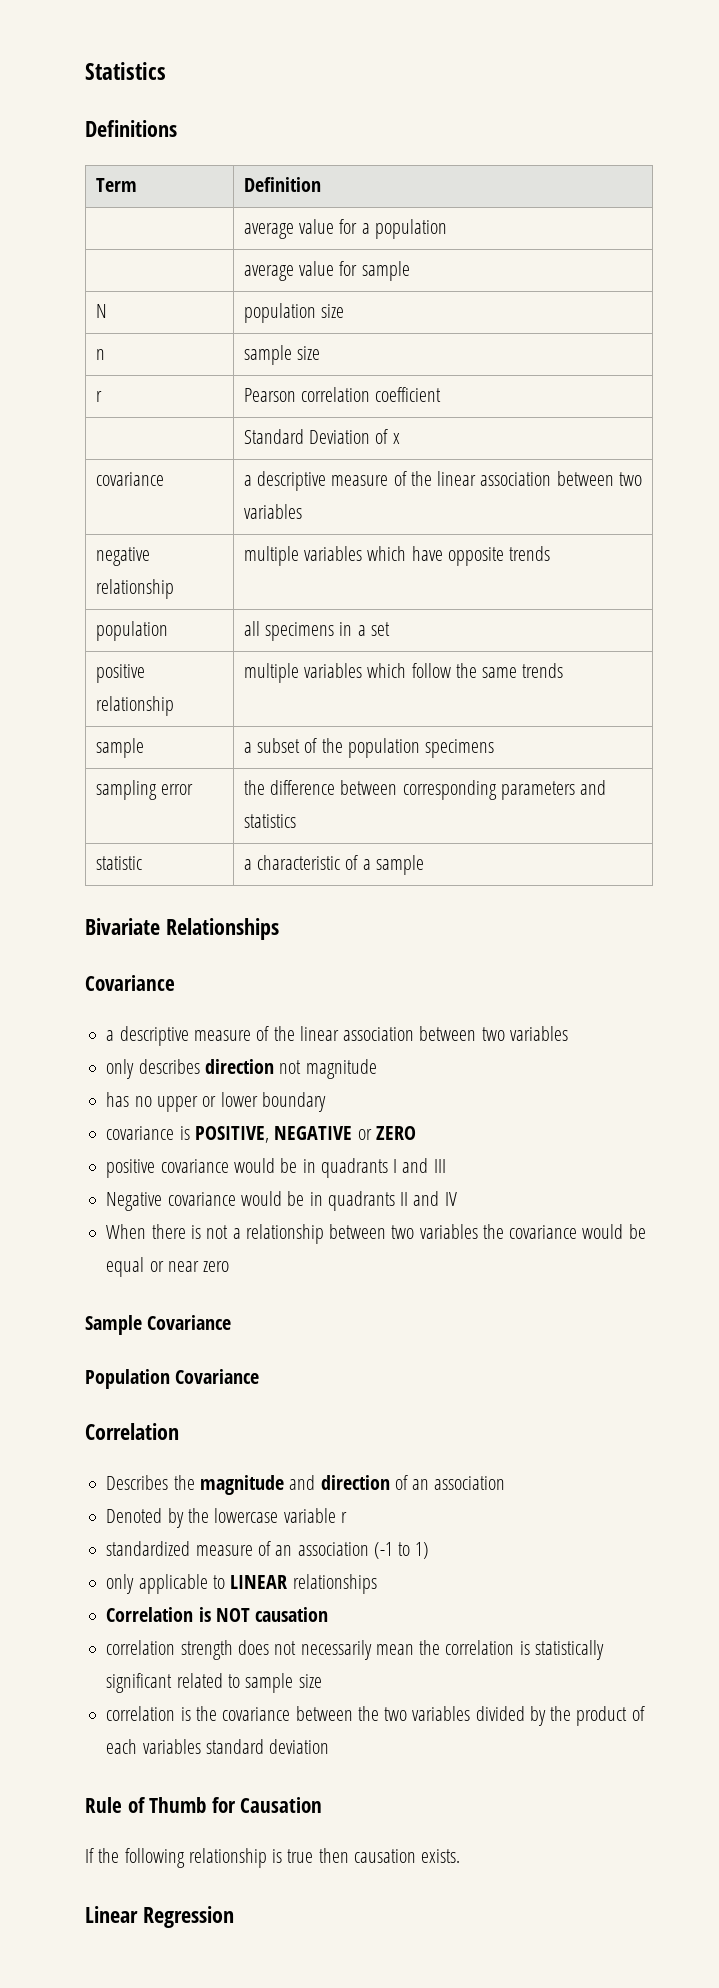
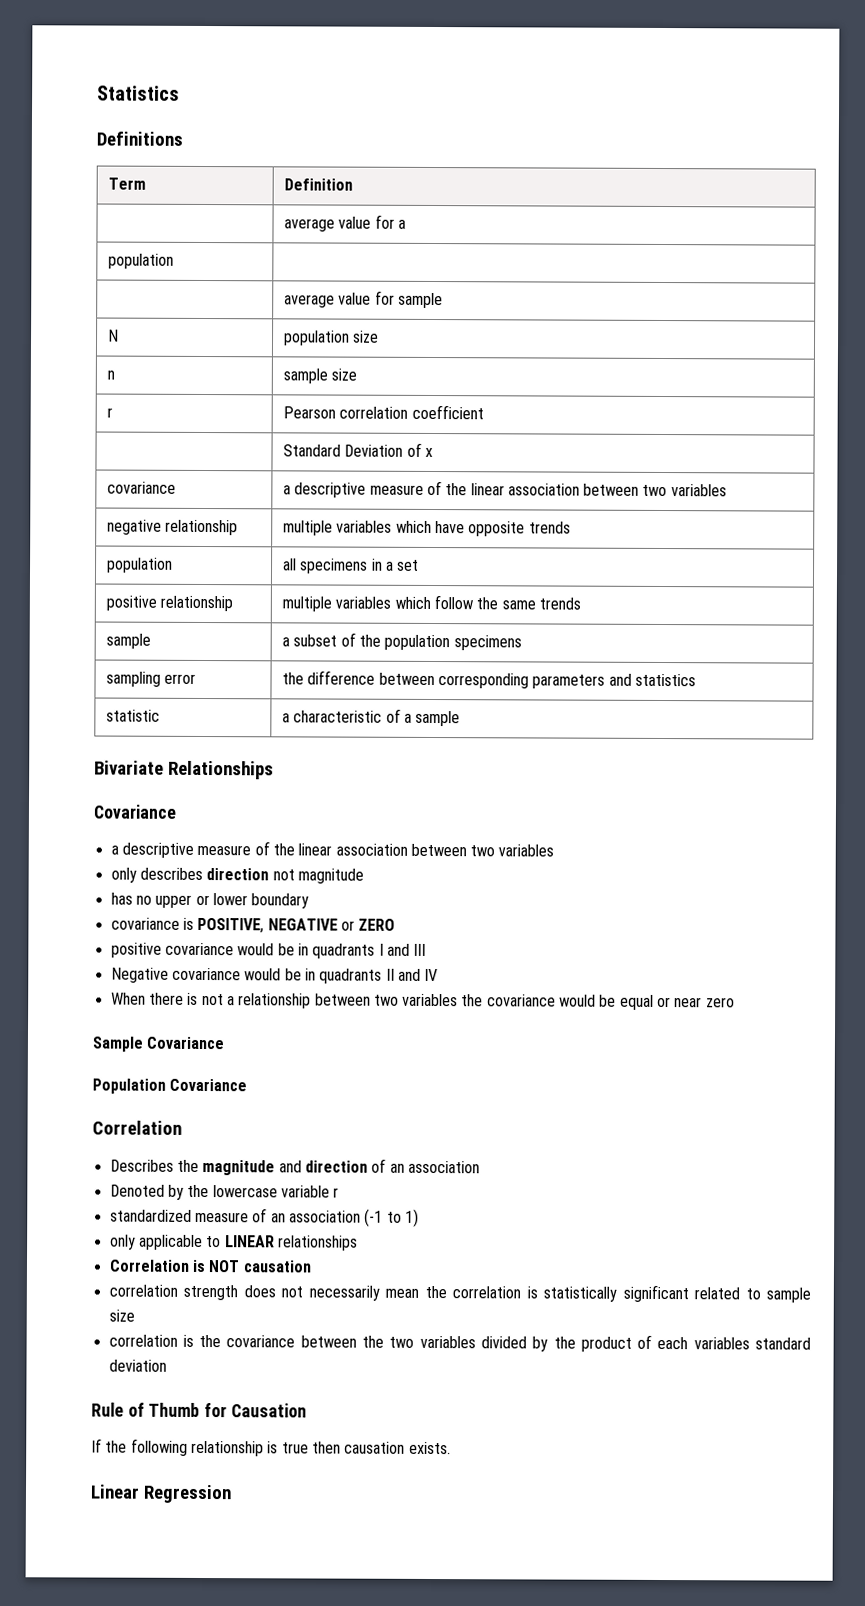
- | average value for a population
+ | average value for a
+ population |

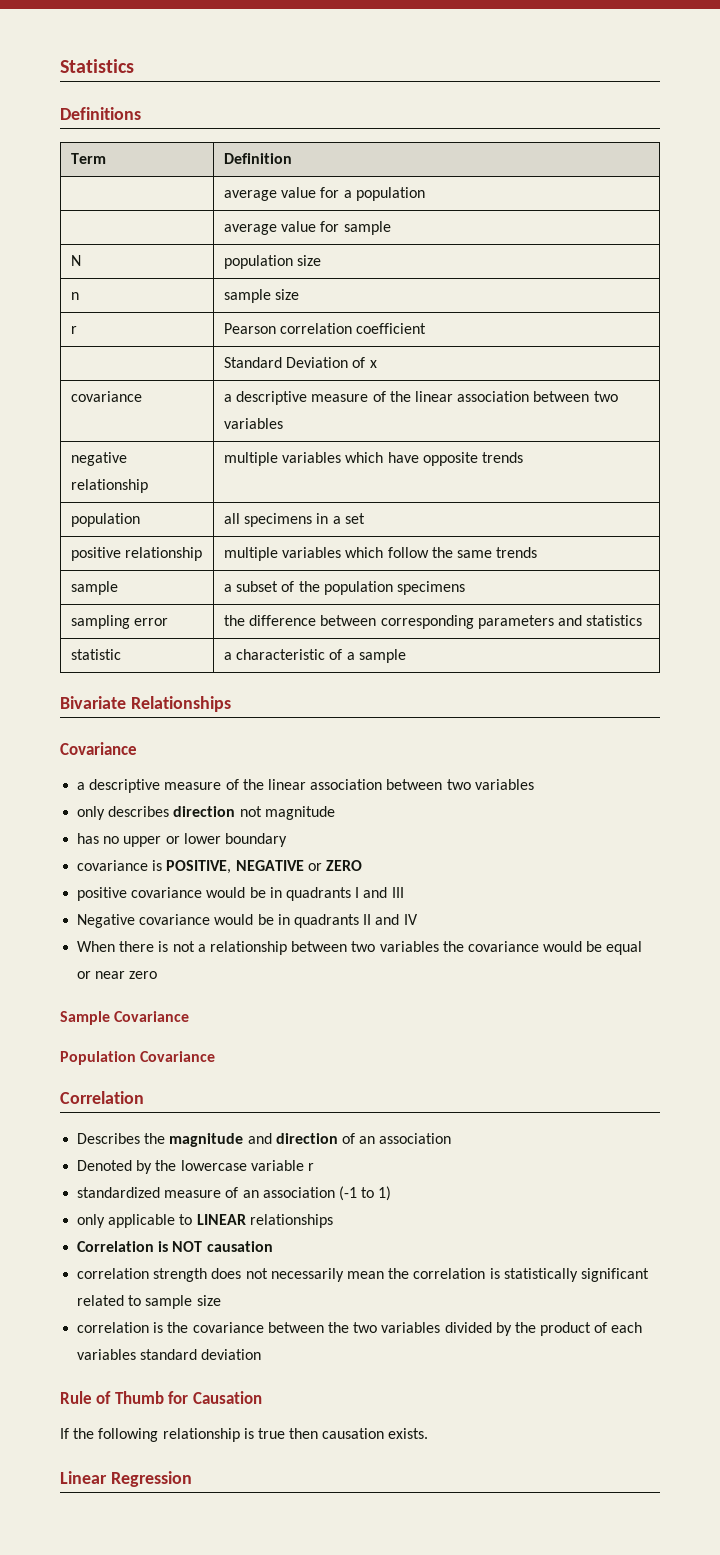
- | average value for a
- population |
+ | average value for a population

